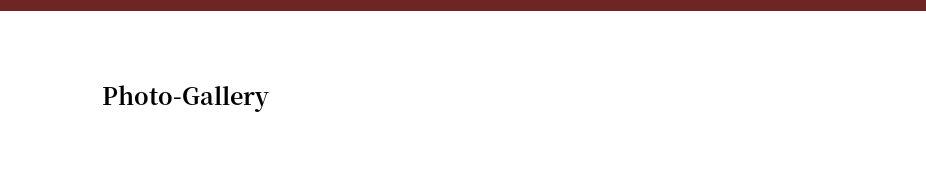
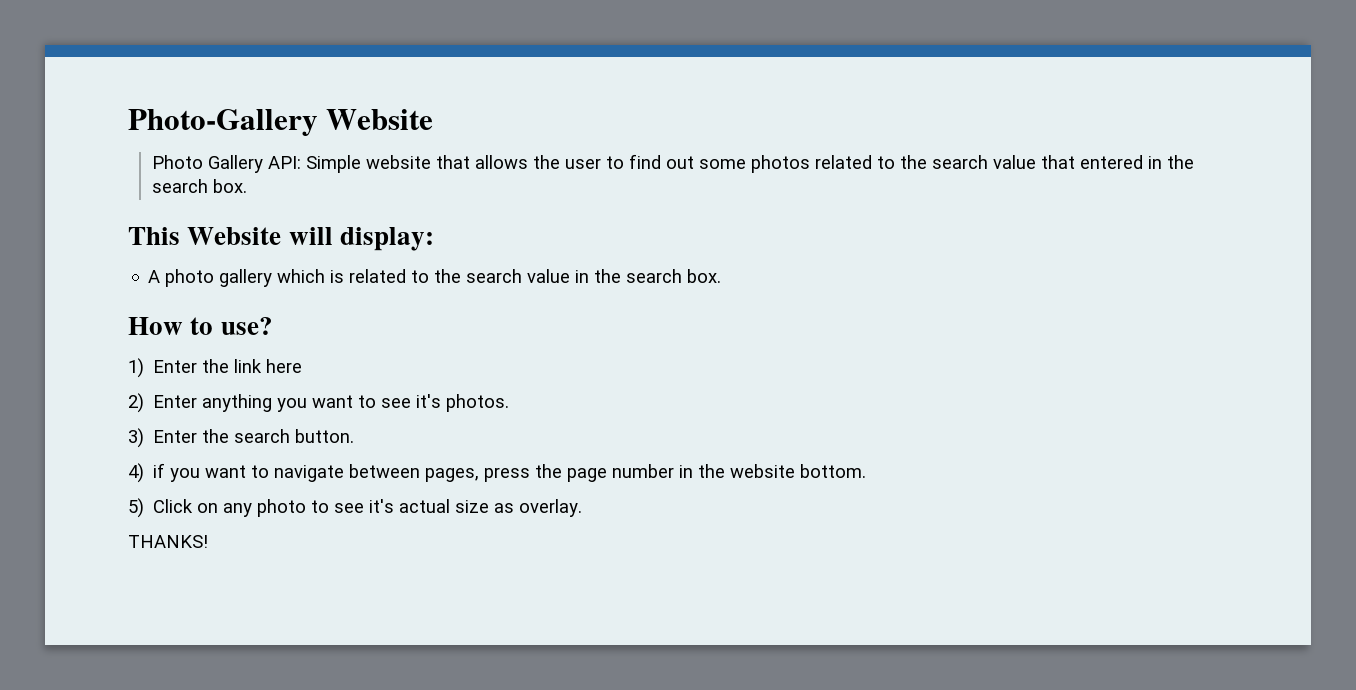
- Photo-Gallery
+ Photo-Gallery Website
+ Photo Gallery API: Simple website that allows the user to find out some photos related to the search value that entered in the search box.
+ This Website will display:
+ A photo gallery which is related to the search value in the search box.
+ How to use?
+ 1) Enter the link here
+ 2) Enter anything you want to see it's photos.
+ 3) Enter the search button.
+ 4) if you want to navigate between pages, press the page number in the website bottom.
+ 5) Click on any photo to see it's actual size as overlay.
+ THANKS!

